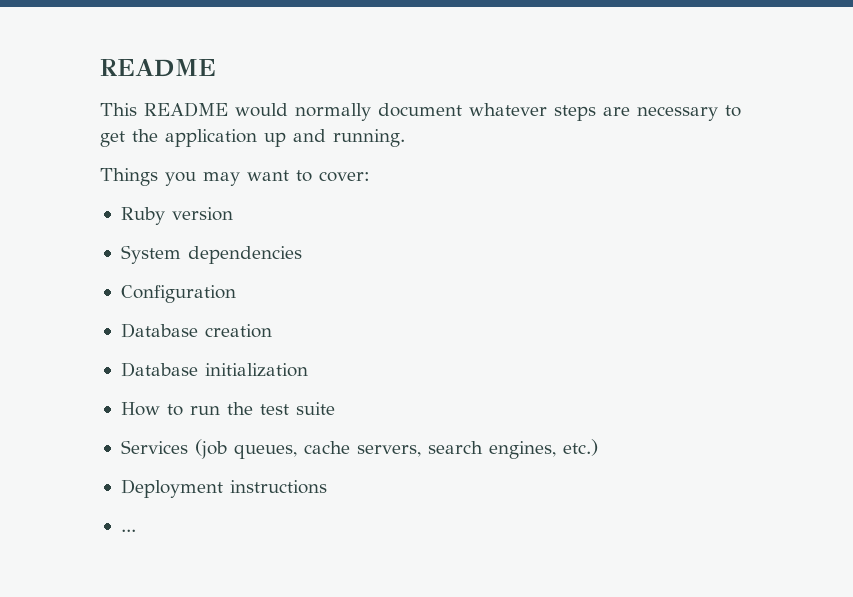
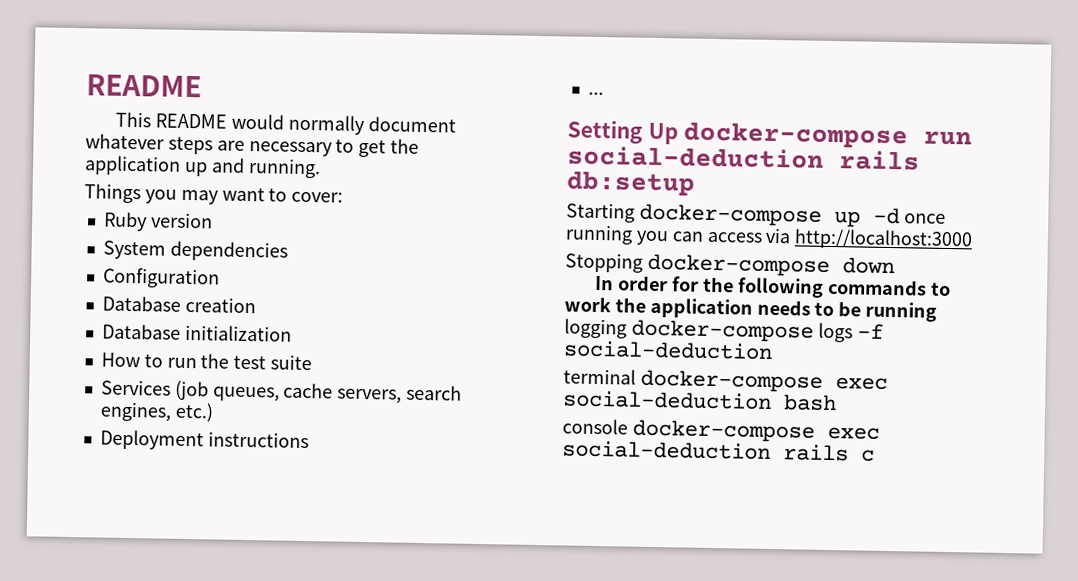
+ Setting Up docker-compose run social-deduction rails db:setup
+ Starting docker-compose up -d once running you can access via http://localhost:3000
+ Stopping docker-compose down
+ In order for the following commands to work the application needs to be running logging docker-compose logs -f social-deduction
+ terminal docker-compose exec social-deduction bash
+ console docker-compose exec social-deduction rails c

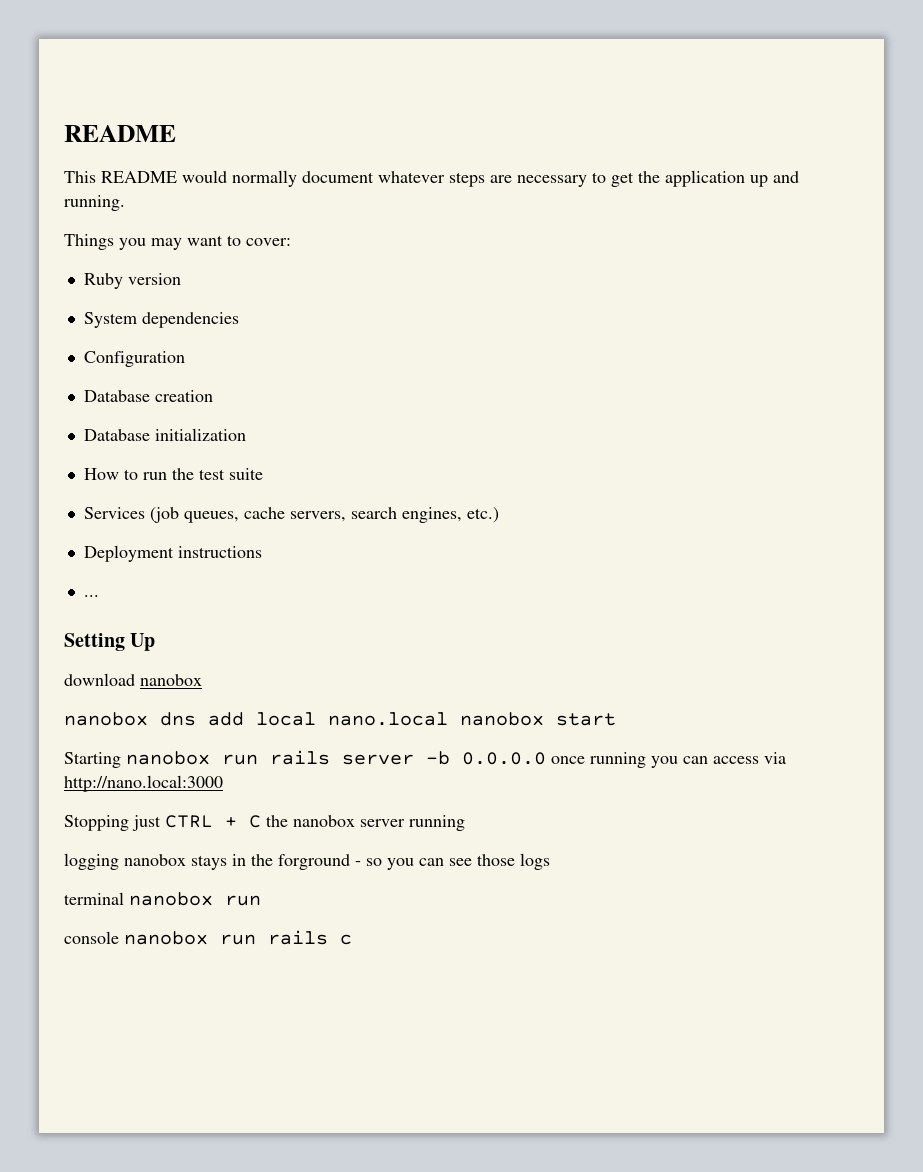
- Setting Up docker-compose run social-deduction rails db:setup
- Starting docker-compose up -d once running you can access via http://localhost:3000
+ Setting Up
+ download nanobox
+ nanobox dns add local nano.local nanobox start
+ Starting nanobox run rails server -b 0.0.0.0 once running you can access via http://nano.local:3000
- Stopping docker-compose down
- In order for the following commands to work the application needs to be running logging docker-compose logs -f social-deduction
+ Stopping just CTRL + C the nanobox server running
+ logging nanobox stays in the forground - so you can see those logs
- terminal docker-compose exec social-deduction bash
- console docker-compose exec social-deduction rails c
+ terminal nanobox run
+ console nanobox run rails c

